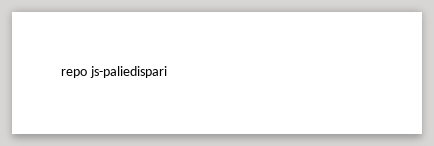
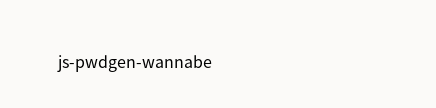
- repo js-paliedispari
+ js-pwdgen-wannabe

